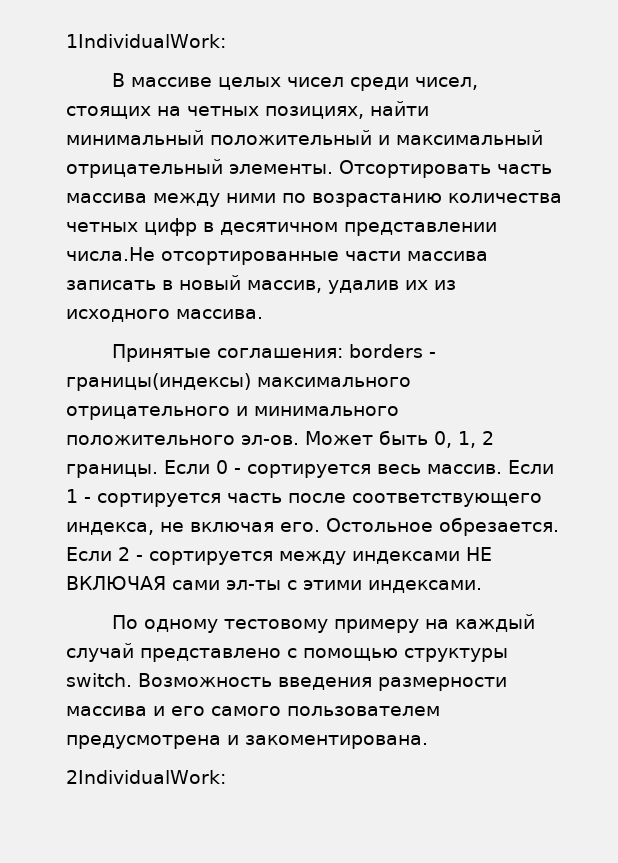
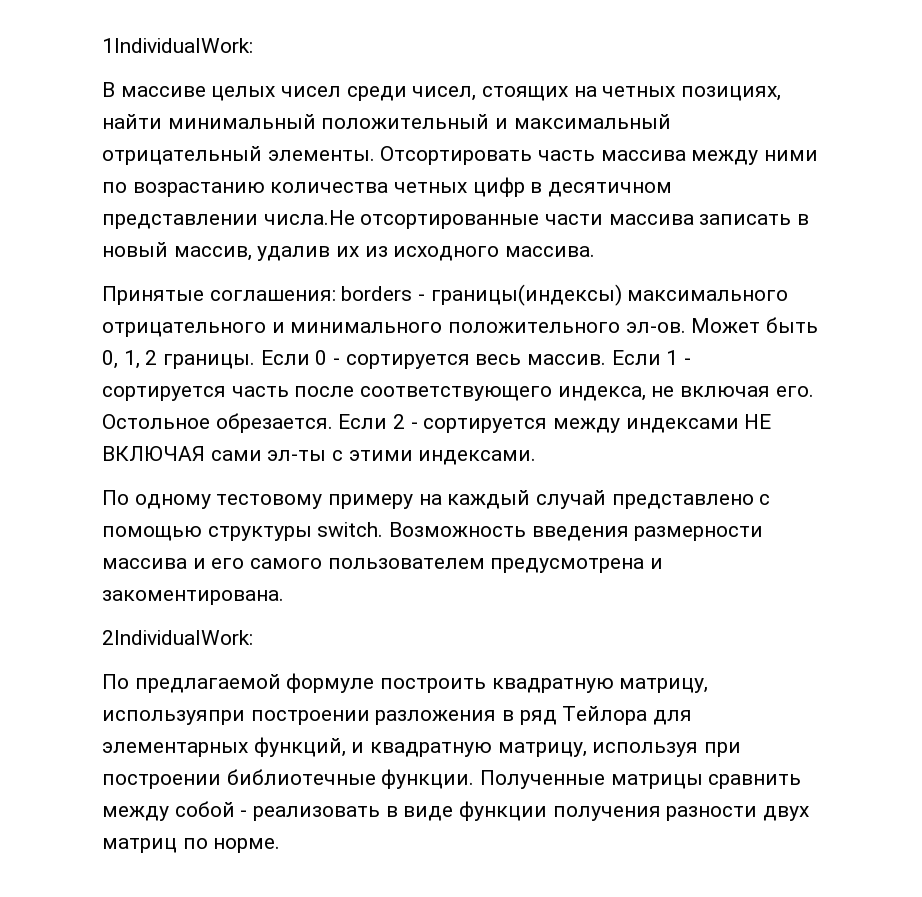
+ По предлагаемой формуле построить квадратную матрицу, используяпри построении разложения в ряд Тейлора для элементарных функций, и квадратную матрицу, используя при построении библиотечные функции. Полученные матрицы сравнить между собой - реализовать в виде функции получения разности двух матриц по норме.

